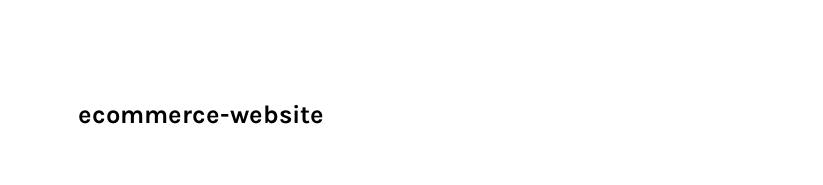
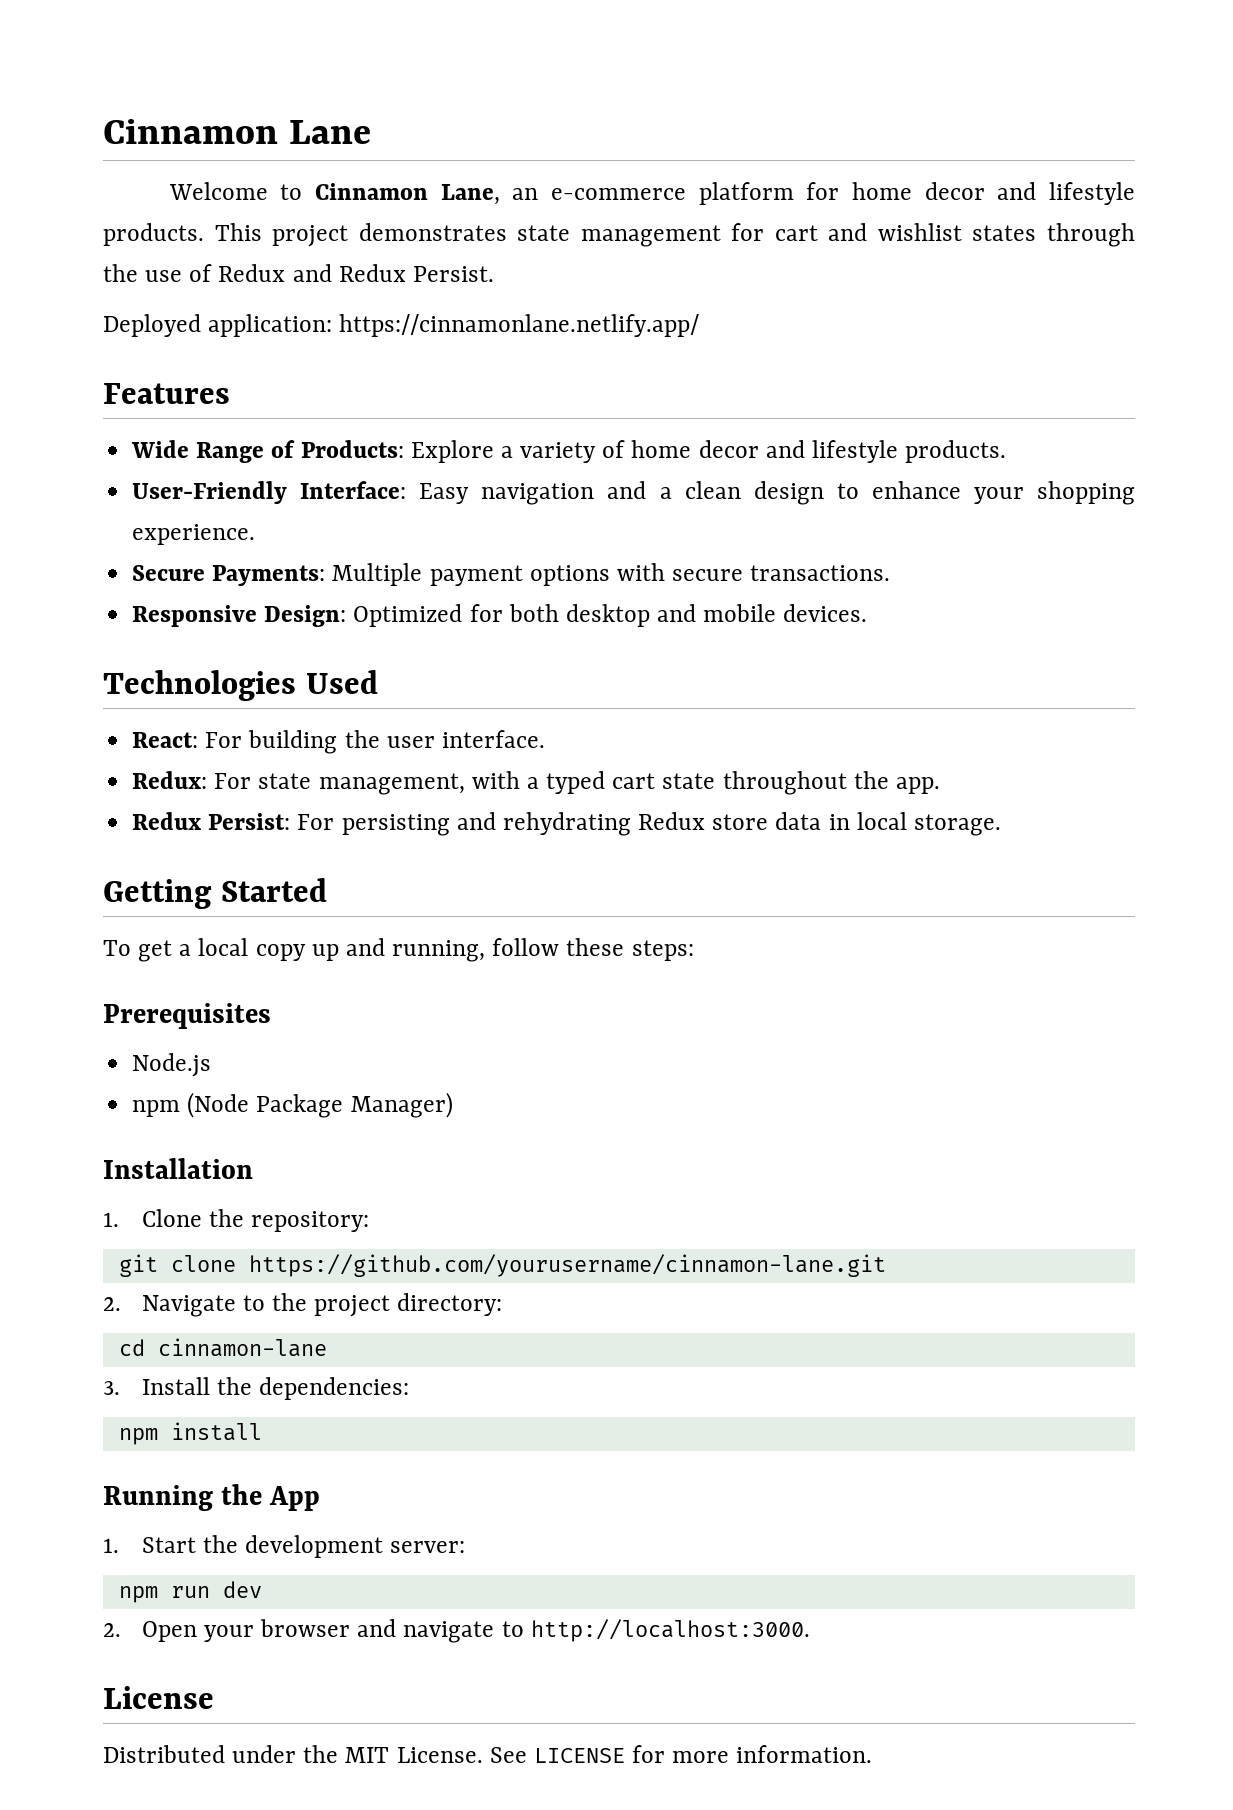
- ecommerce-website
+ Cinnamon Lane
+ Welcome to Cinnamon Lane, an e-commerce platform for home decor and lifestyle products. This project demonstrates state management for cart and wishlist states through the use of Redux and Redux Persist.
+ Deployed application: https://cinnamonlane.netlify.app/
+ Features
+ Wide Range of Products: Explore a variety of home decor and lifestyle products.
+ User-Friendly Interface: Easy navigation and a clean design to enhance your shopping experience.
+ Secure Payments: Multiple payment options with secure transactions.
+ Responsive Design: Optimized for both desktop and mobile devices.
+ Technologies Used
+ React: For building the user interface.
+ Redux: For state management, with a typed cart state throughout the app.
+ Redux Persist: For persisting and rehydrating Redux store data in local storage.
+ Getting Started
+ To get a local copy up and running, follow these steps:
+ Prerequisites
+ Node.js
+ npm (Node Package Manager)
+ Installation
+ 1. Clone the repository:
+ git clone https://github.com/yourusername/cinnamon-lane.git
+ 2. Navigate to the project directory:
+ cd cinnamon-lane
+ 3. Install the dependencies:
+ npm install
+ Running the App
+ 1. Start the development server:
+ npm run dev
+ 2. Open your browser and navigate to http://localhost:3000.
+ License
+ Distributed under the MIT License. See LICENSE for more information.

